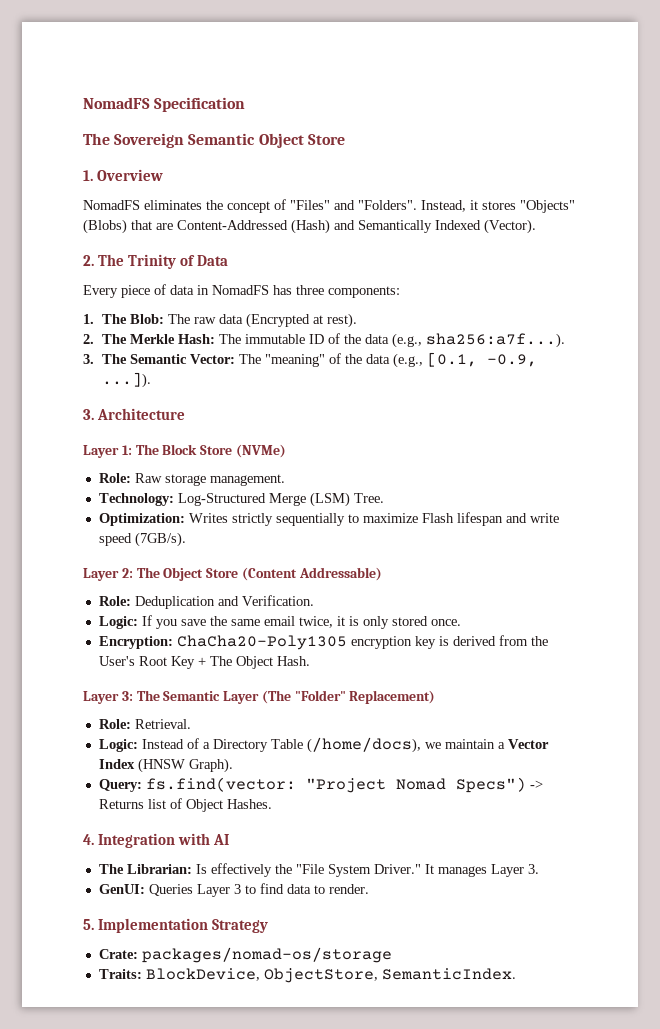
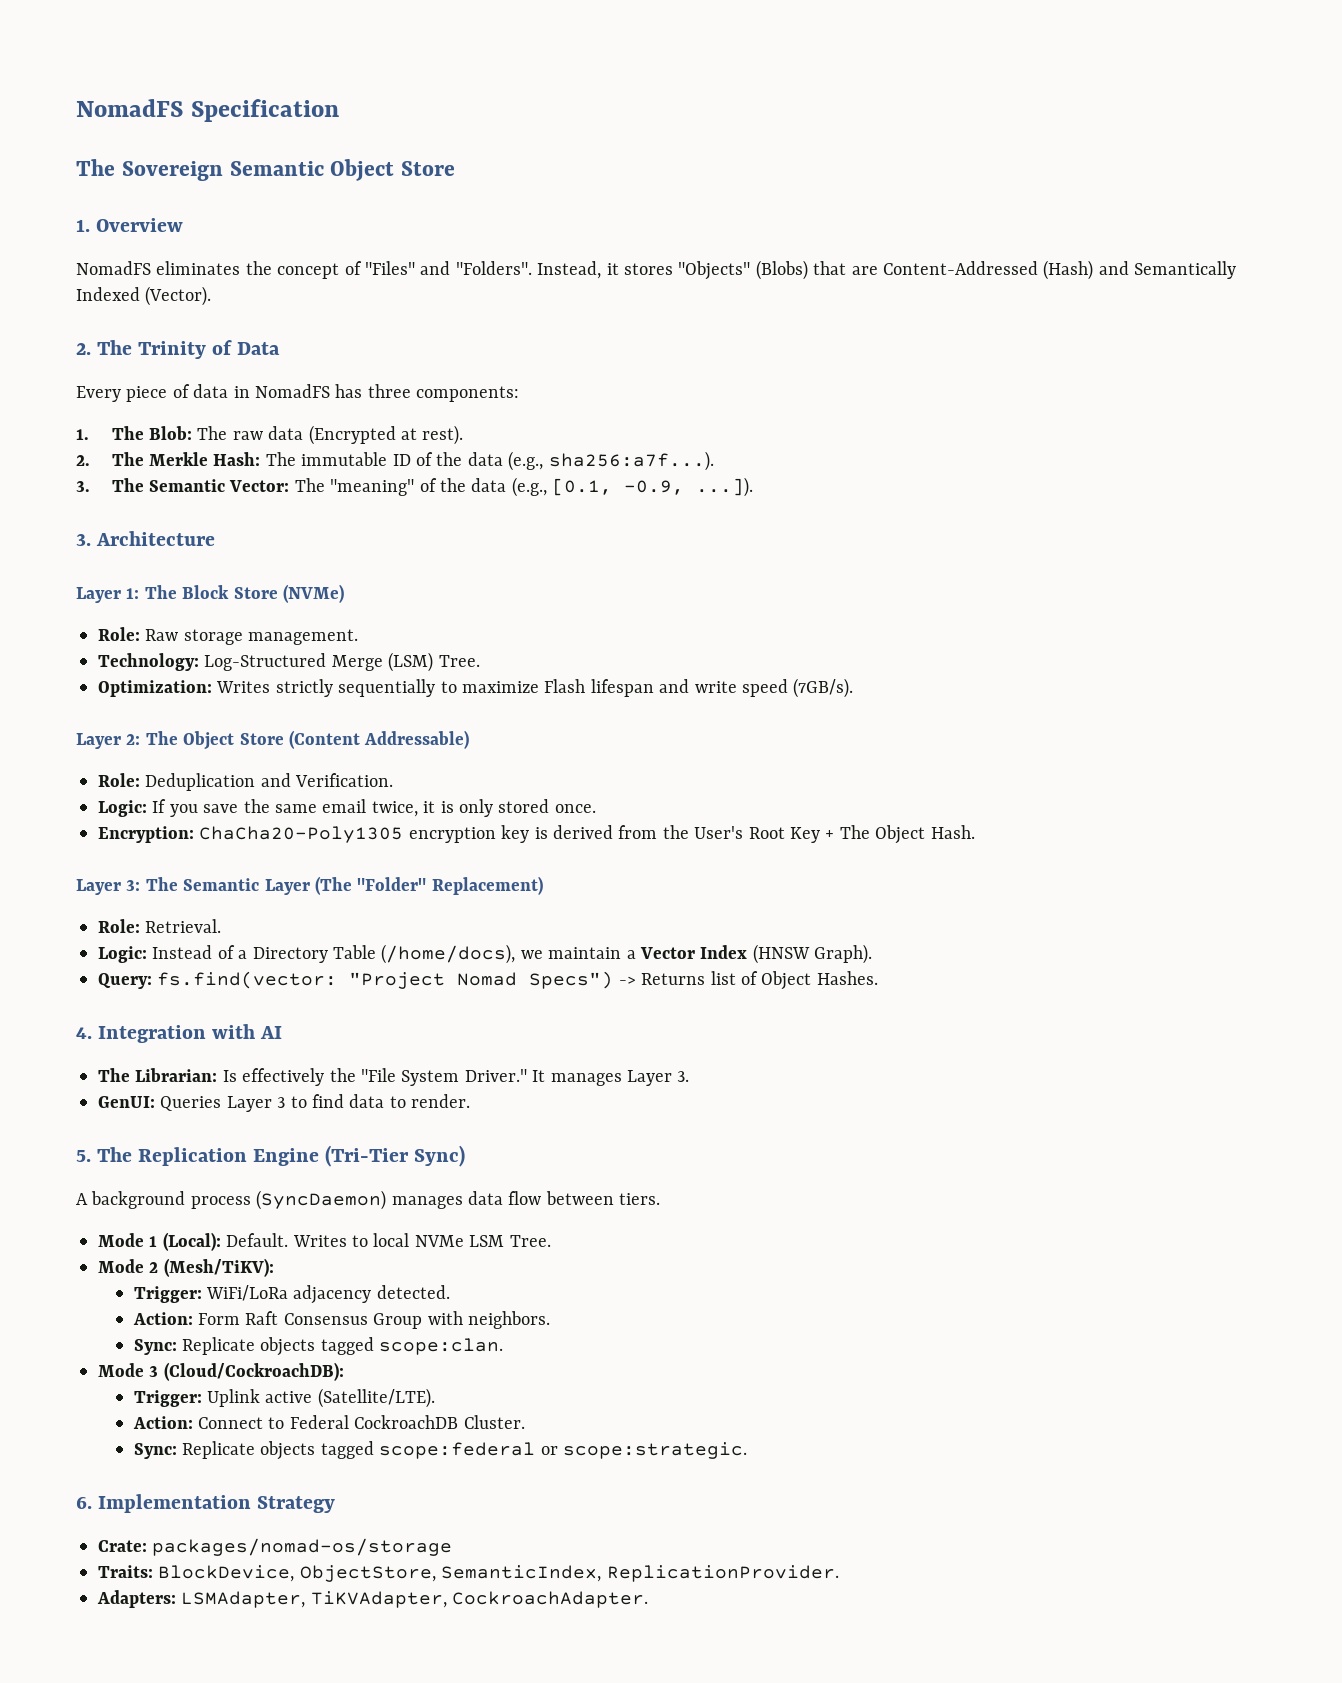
- 5. Implementation Strategy
+ 5. The Replication Engine (Tri-Tier Sync)
+ A background process (SyncDaemon) manages data flow between tiers.
+ Mode 1 (Local): Default. Writes to local NVMe LSM Tree.
+ Mode 2 (Mesh/TiKV):
+ Trigger: WiFi/LoRa adjacency detected.
+ Action: Form Raft Consensus Group with neighbors.
+ Sync: Replicate objects tagged scope:clan.
+ Mode 3 (Cloud/CockroachDB):
+ Trigger: Uplink active (Satellite/LTE).
+ Action: Connect to Federal CockroachDB Cluster.
+ Sync: Replicate objects tagged scope:federal or scope:strategic.
+ 6. Implementation Strategy
- Traits: BlockDevice, ObjectStore, SemanticIndex.
+ Traits: BlockDevice, ObjectStore, SemanticIndex, ReplicationProvider.
+ Adapters: LSMAdapter, TiKVAdapter, CockroachAdapter.

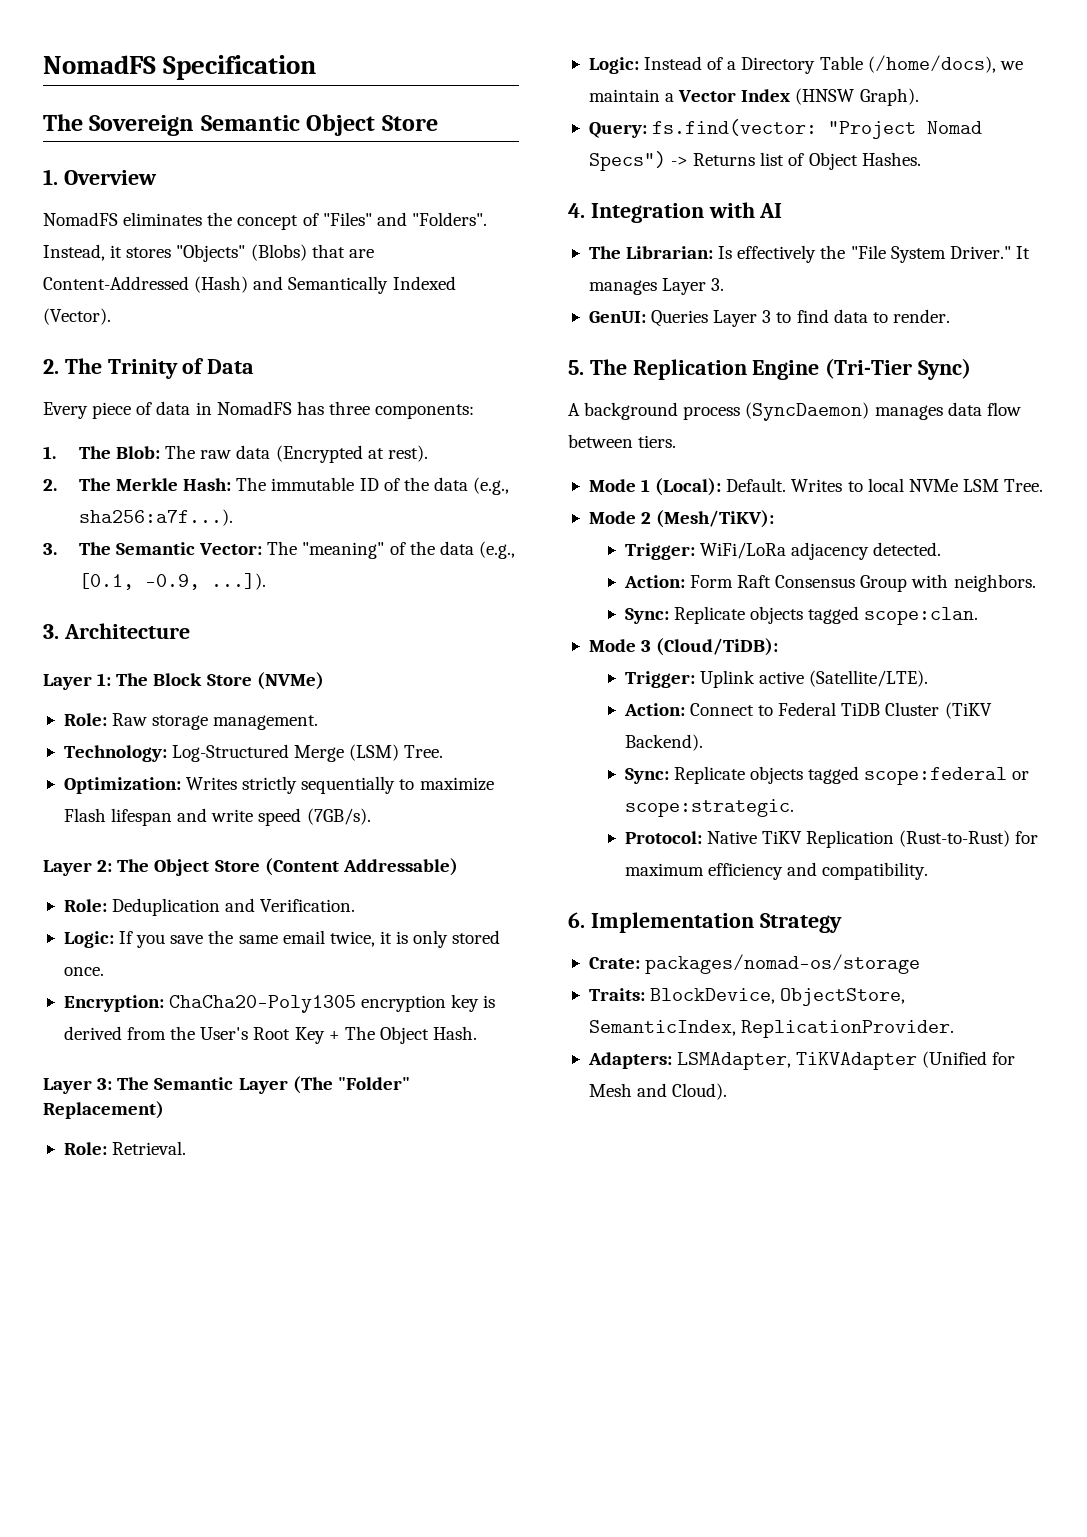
- Mode 3 (Cloud/CockroachDB):
+ Mode 3 (Cloud/TiDB):
- Action: Connect to Federal CockroachDB Cluster.
+ Action: Connect to Federal TiDB Cluster (TiKV Backend).
+ Protocol: Native TiKV Replication (Rust-to-Rust) for maximum efficiency and compatibility.
- Adapters: LSMAdapter, TiKVAdapter, CockroachAdapter.
+ Adapters: LSMAdapter, TiKVAdapter (Unified for Mesh and Cloud).

